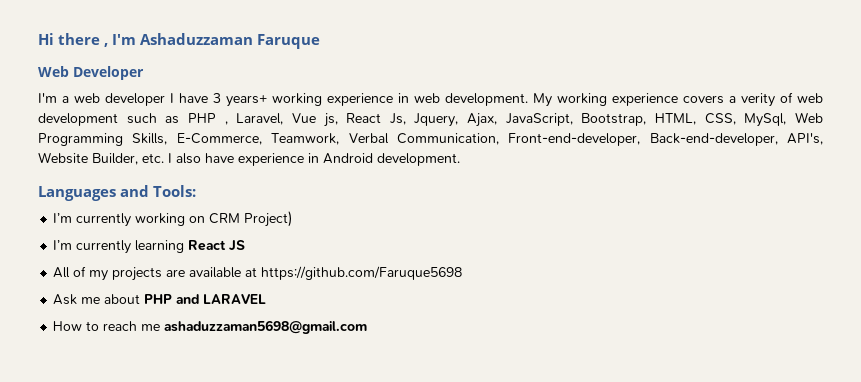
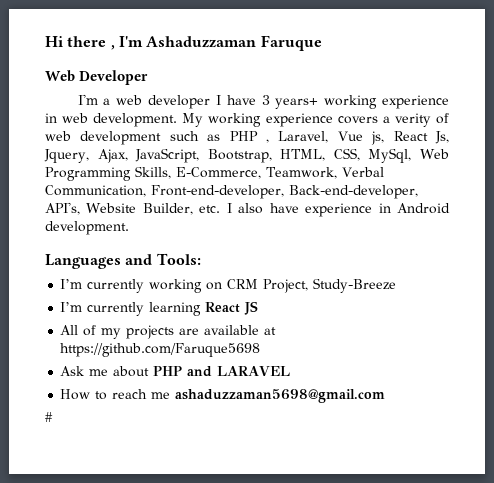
- I’m currently working on CRM Project)
+ I’m currently working on CRM Project, Study-Breeze
+ #

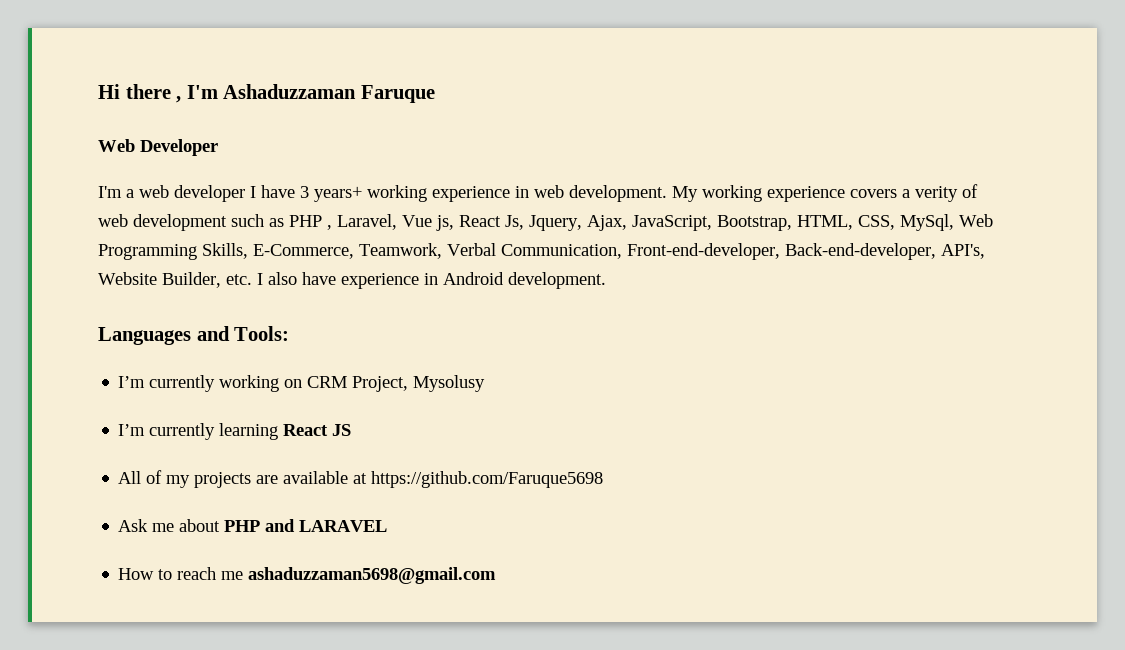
- I’m currently working on CRM Project, Study-Breeze
+ I’m currently working on CRM Project, Mysolusy
- #

